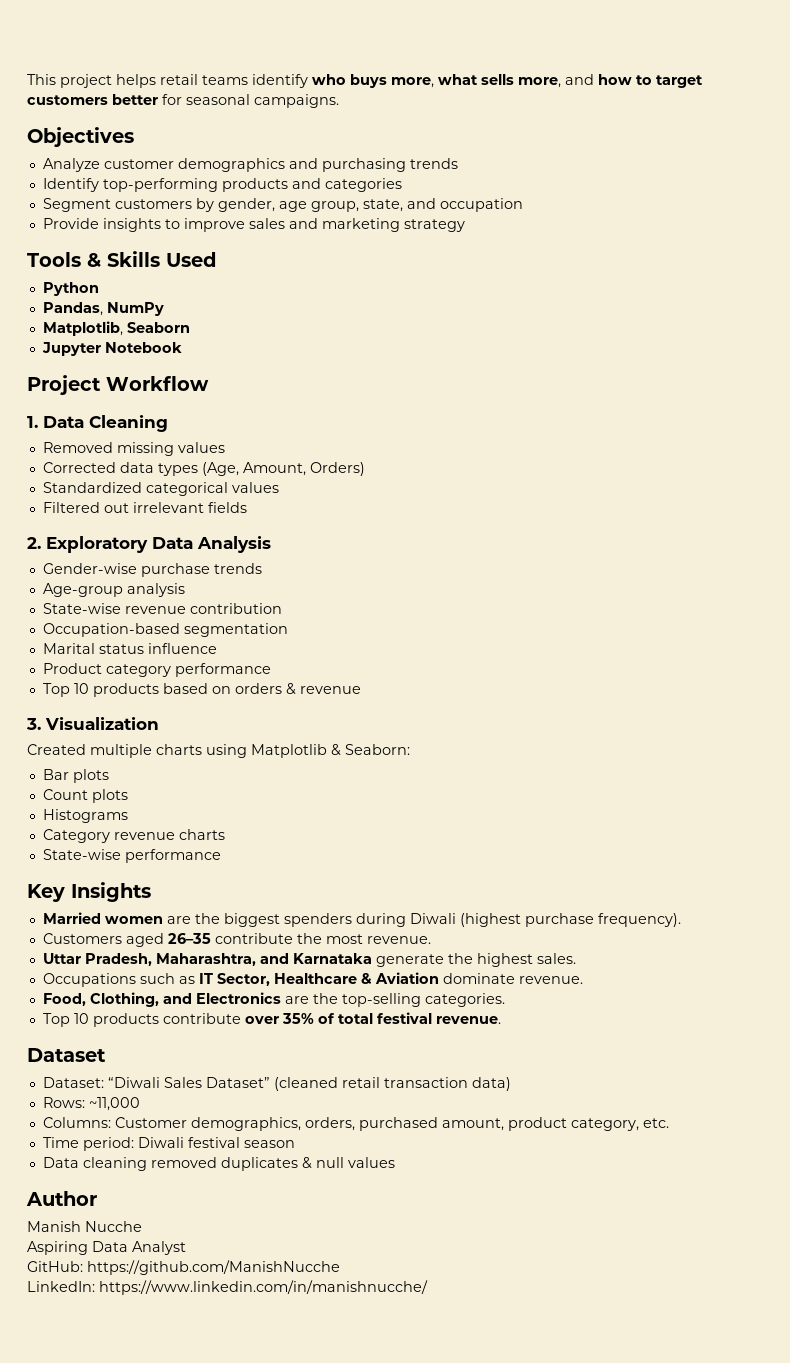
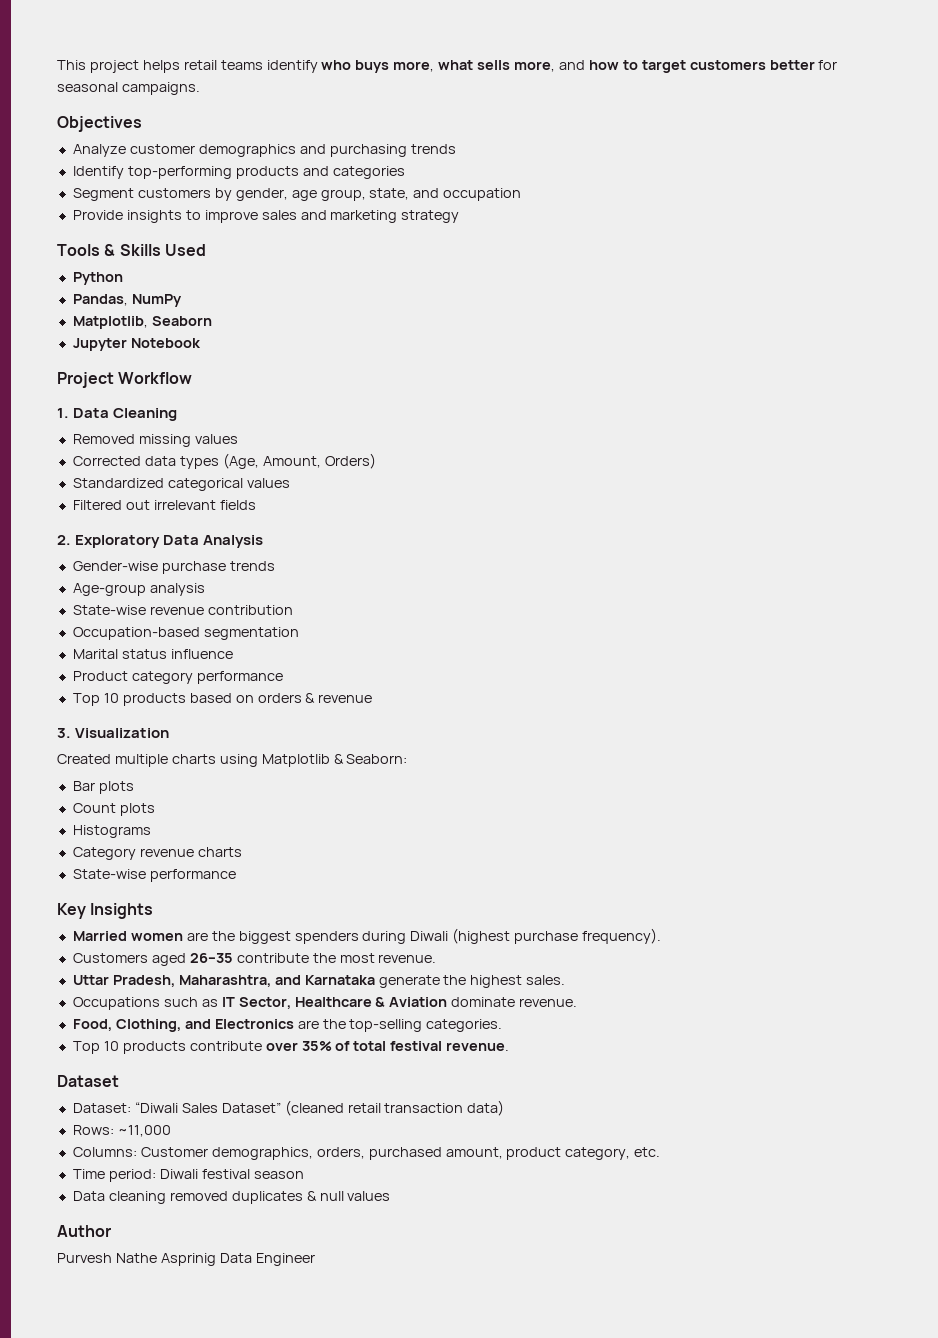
- Manish Nucche
- Aspiring Data Analyst
- GitHub: https://github.com/ManishNucche
- LinkedIn: https://www.linkedin.com/in/manishnucche/
+ Purvesh Nathe Asprinig Data Engineer

